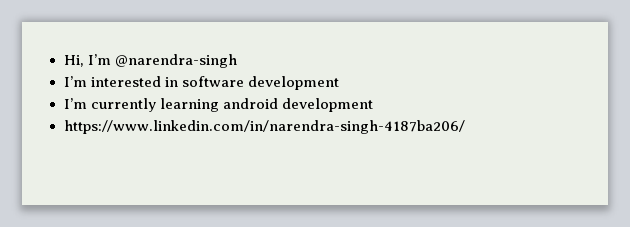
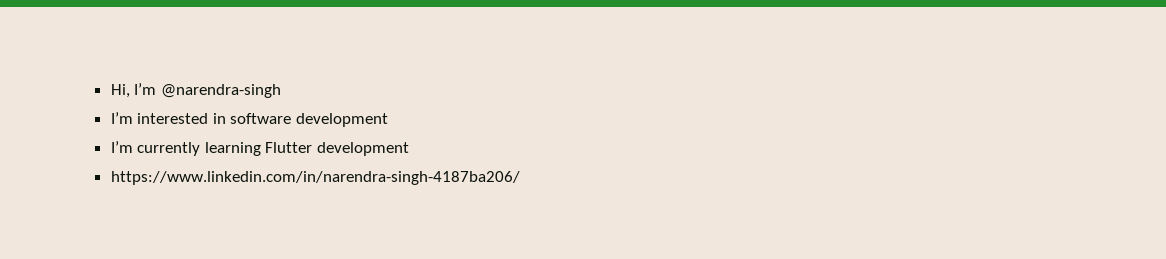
- I’m currently learning android development
+ I’m currently learning Flutter development

